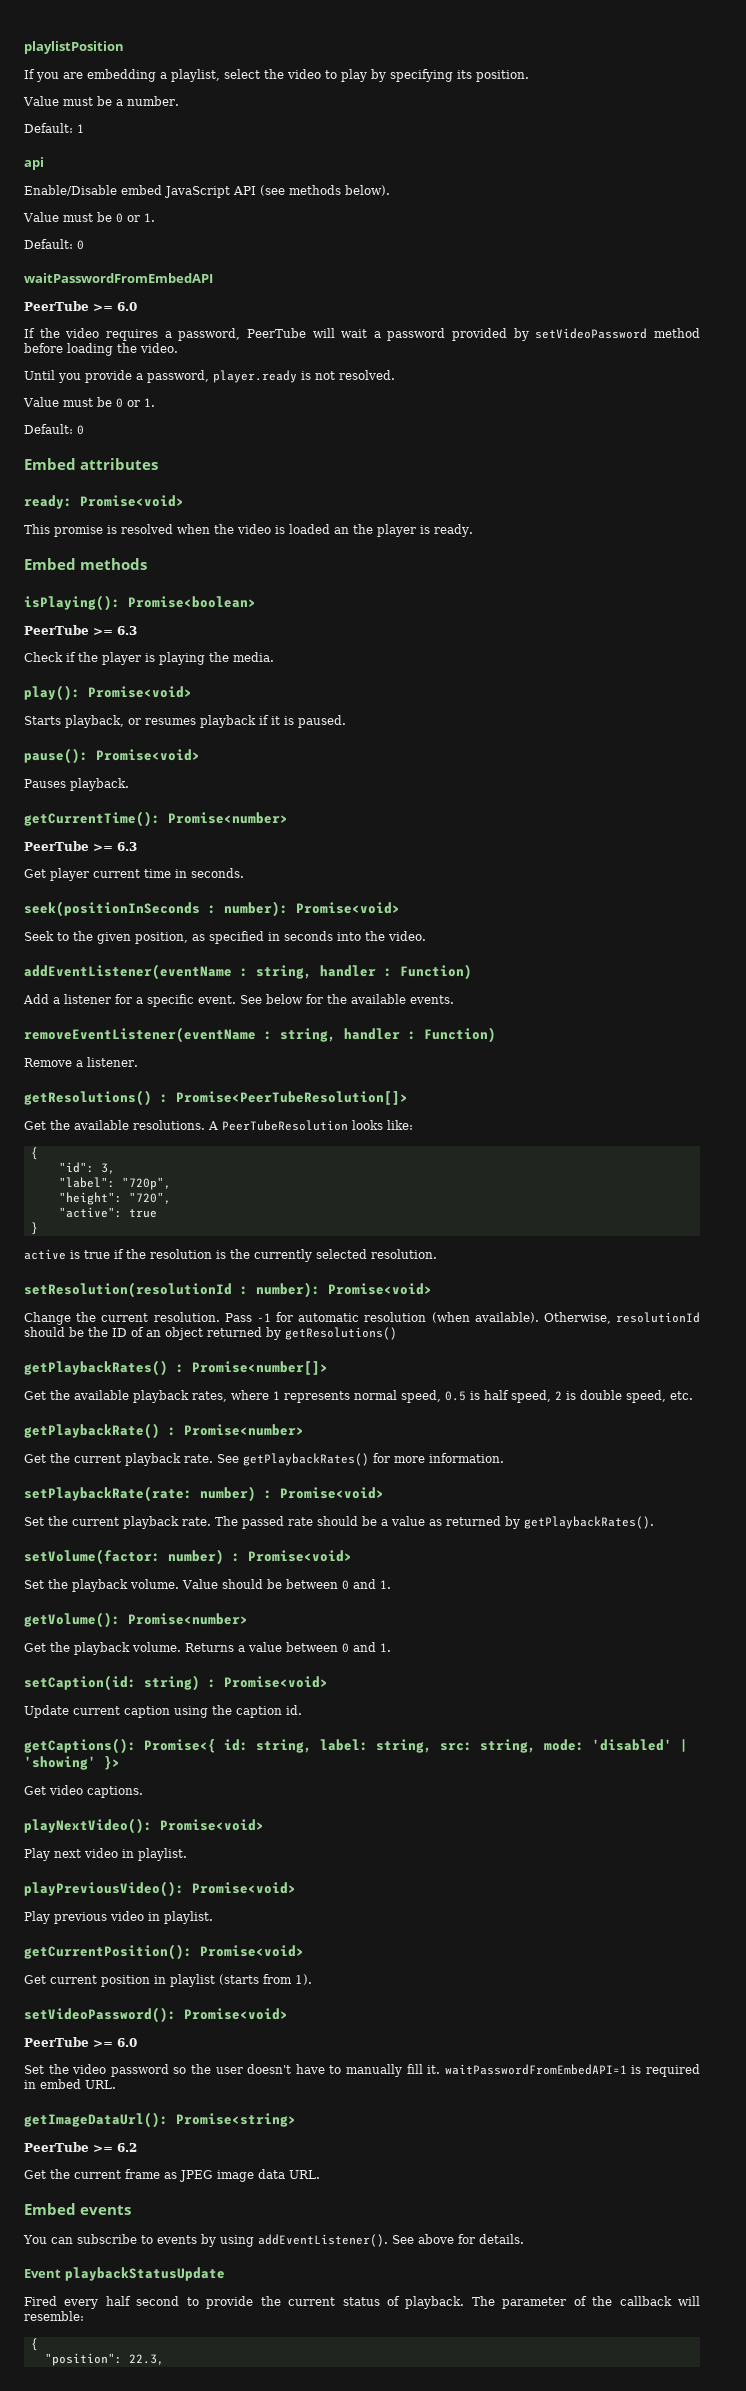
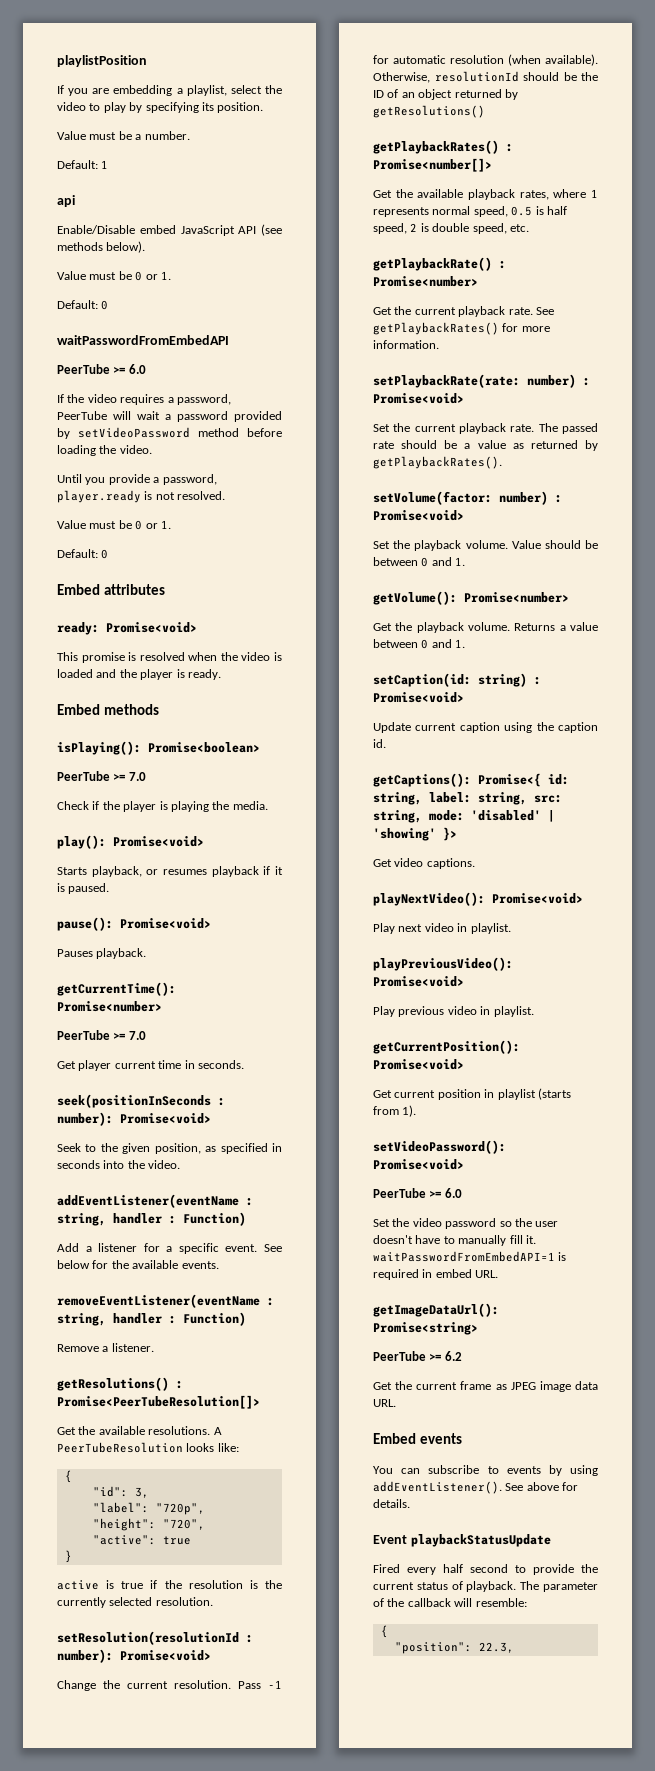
- This promise is resolved when the video is loaded an the player is ready.
+ This promise is resolved when the video is loaded and the player is ready.
  isPlaying(): Promise<boolean>
- PeerTube >= 6.3
+ PeerTube >= 7.0
  getCurrentTime(): Promise<number>
- PeerTube >= 6.3
+ PeerTube >= 7.0

